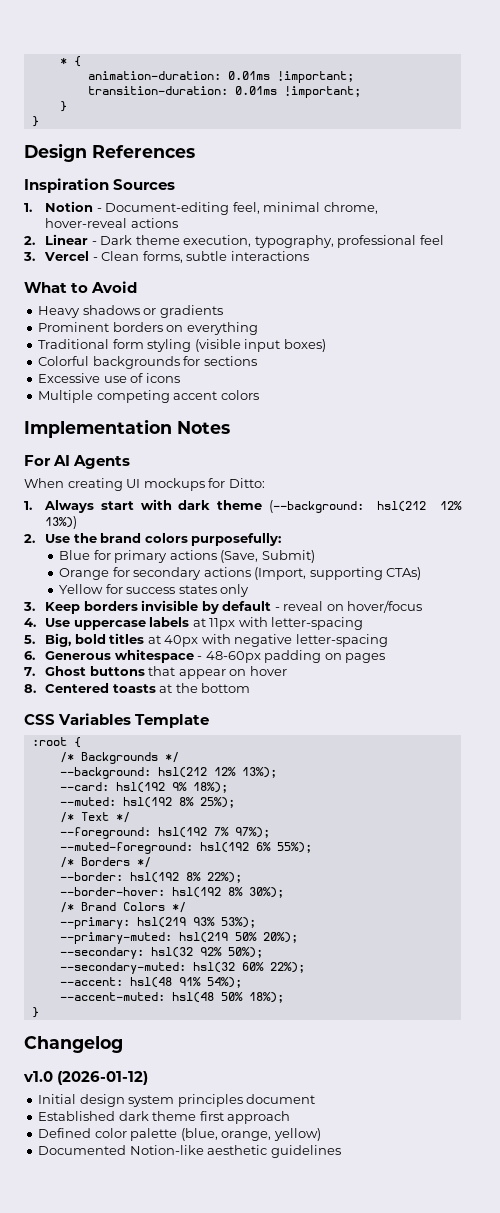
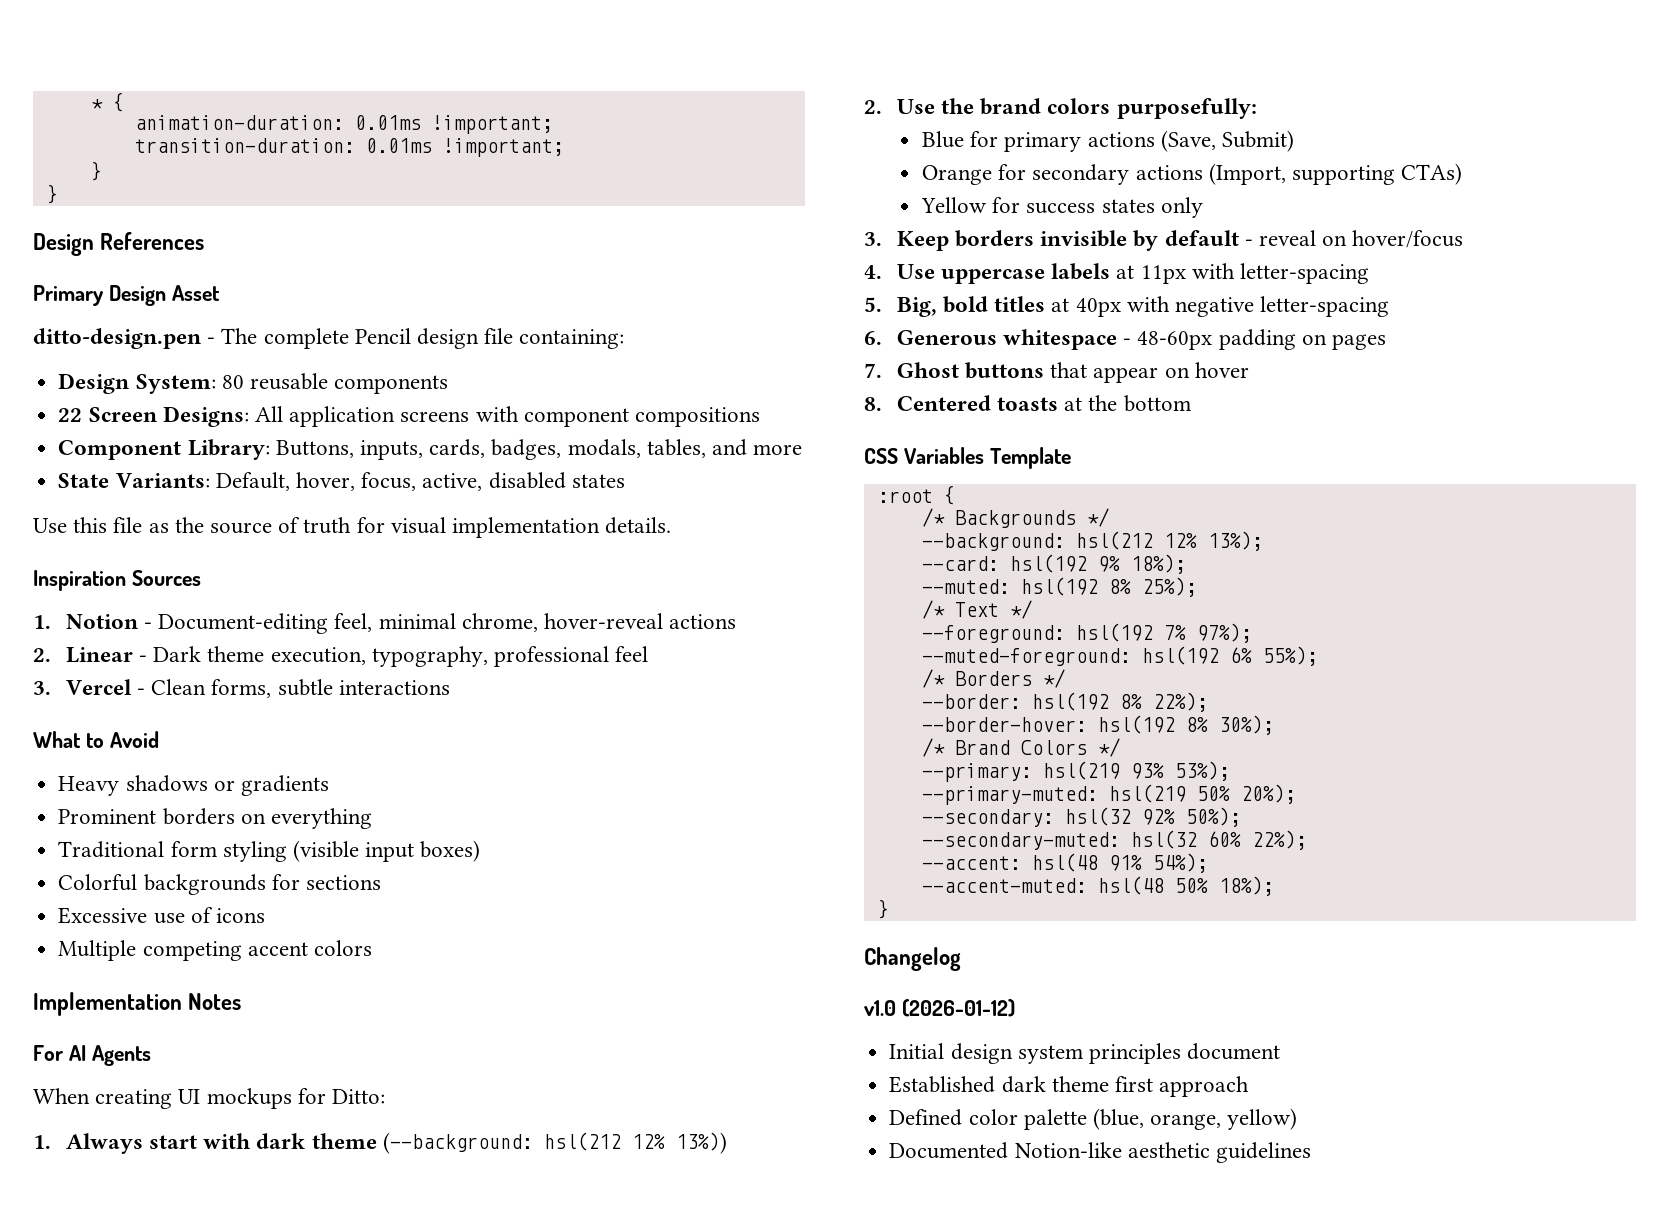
+ Primary Design Asset
+ ditto-design.pen - The complete Pencil design file containing:
+ Design System: 80 reusable components
+ 22 Screen Designs: All application screens with component compositions
+ Component Library: Buttons, inputs, cards, badges, modals, tables, and more
+ State Variants: Default, hover, focus, active, disabled states
+ Use this file as the source of truth for visual implementation details.

